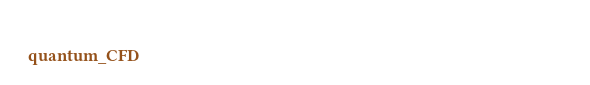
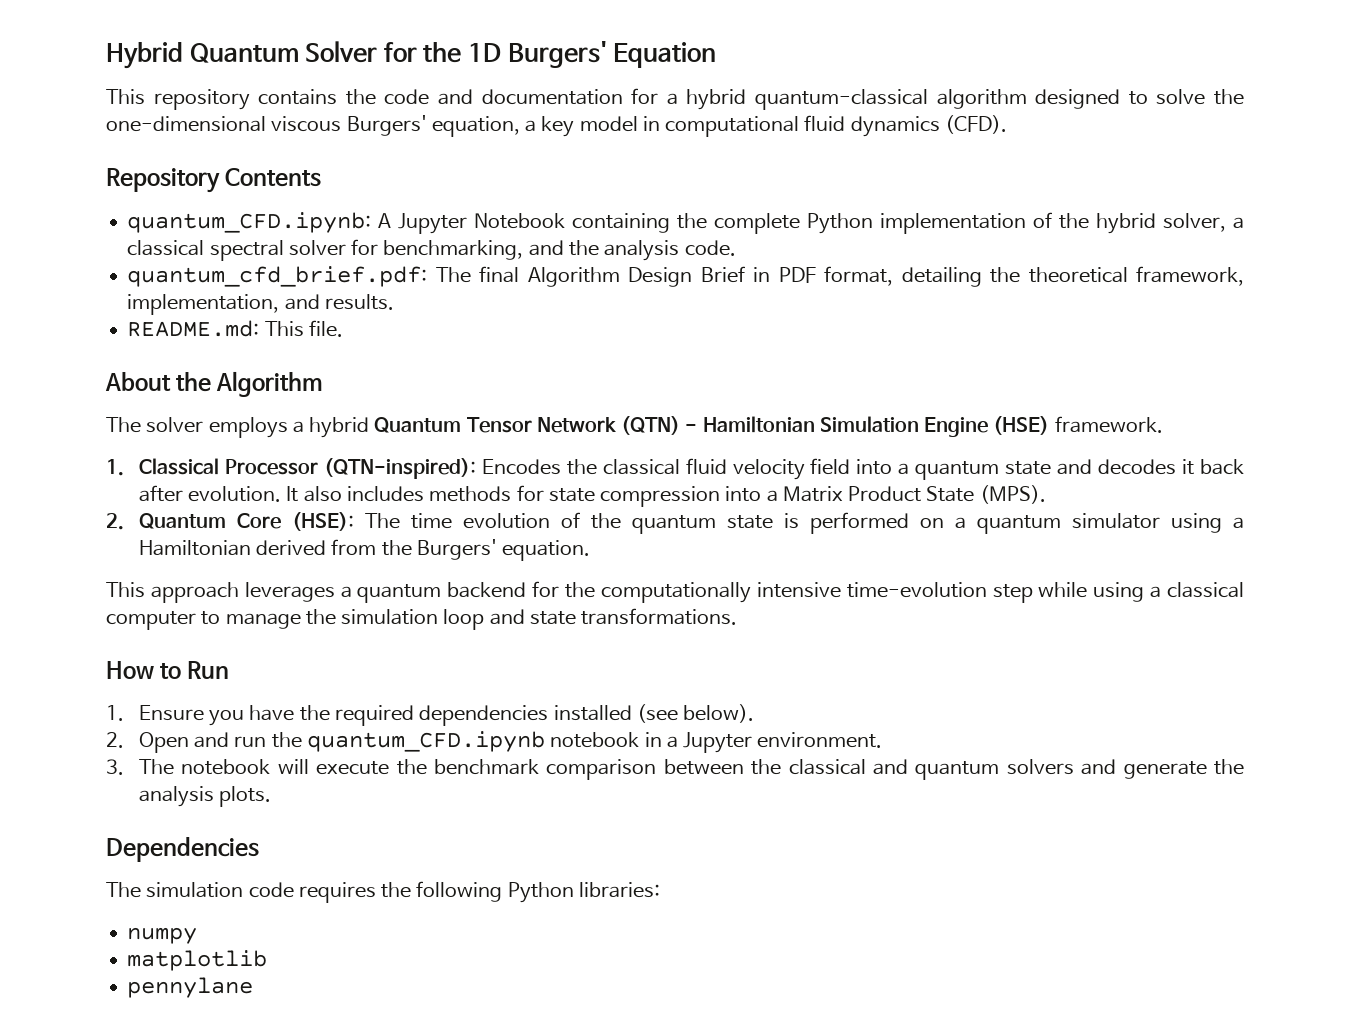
- quantum_CFD
+ Hybrid Quantum Solver for the 1D Burgers' Equation
+ This repository contains the code and documentation for a hybrid quantum-classical algorithm designed to solve the one-dimensional viscous Burgers' equation, a key model in computational fluid dynamics (CFD).
+ Repository Contents
+ quantum_CFD.ipynb: A Jupyter Notebook containing the complete Python implementation of the hybrid solver, a classical spectral solver for benchmarking, and the analysis code.
+ quantum_cfd_brief.pdf: The final Algorithm Design Brief in PDF format, detailing the theoretical framework, implementation, and results.
+ README.md: This file.
+ About the Algorithm
+ The solver employs a hybrid Quantum Tensor Network (QTN) - Hamiltonian Simulation Engine (HSE) framework.
+ 1. Classical Processor (QTN-inspired): Encodes the classical fluid velocity field into a quantum state and decodes it back after evolution. It also includes methods for state compression into a Matrix Product State (MPS).
+ 2. Quantum Core (HSE): The time evolution of the quantum state is performed on a quantum simulator using a Hamiltonian derived from the Burgers' equation.
+ This approach leverages a quantum backend for the computationally intensive time-evolution step while using a classical computer to manage the simulation loop and state transformations.
+ How to Run
+ 1. Ensure you have the required dependencies installed (see below).
+ 2. Open and run the quantum_CFD.ipynb notebook in a Jupyter environment.
+ 3. The notebook will execute the benchmark comparison between the classical and quantum solvers and generate the analysis plots.
+ Dependencies
+ The simulation code requires the following Python libraries:
+ numpy
+ matplotlib
+ pennylane

